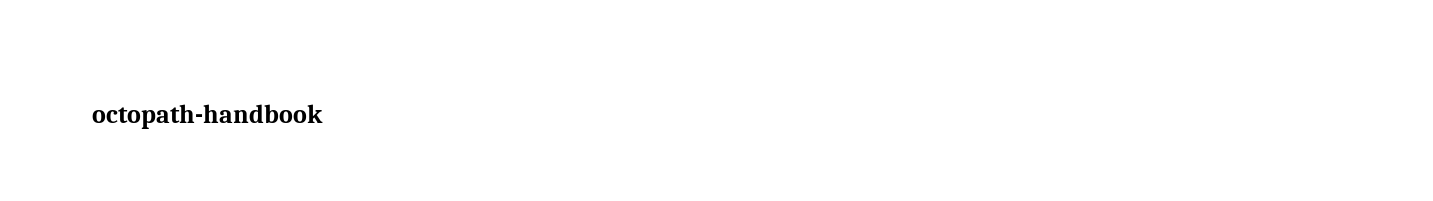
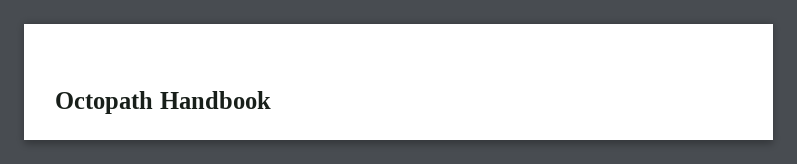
- octopath-handbook
+ Octopath Handbook

